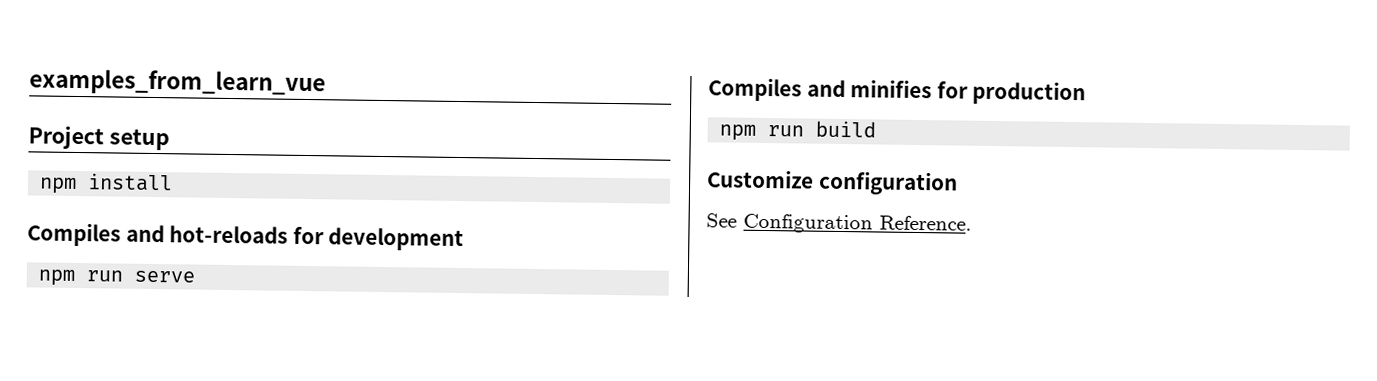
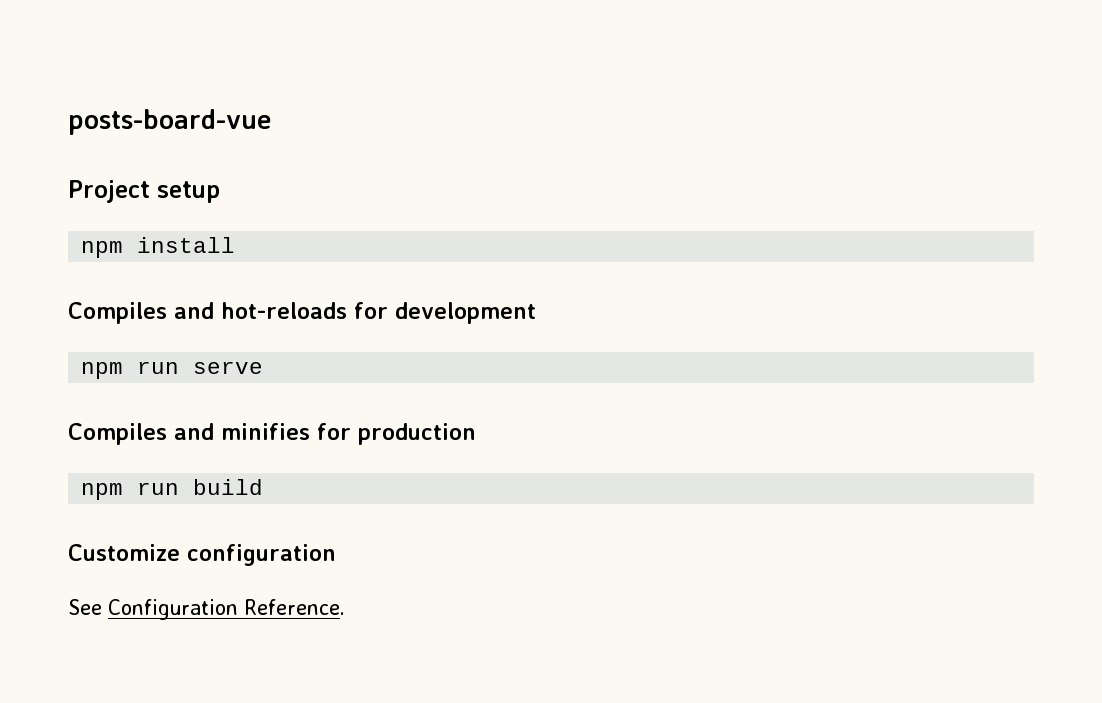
- examples_from_learn_vue
+ posts-board-vue

